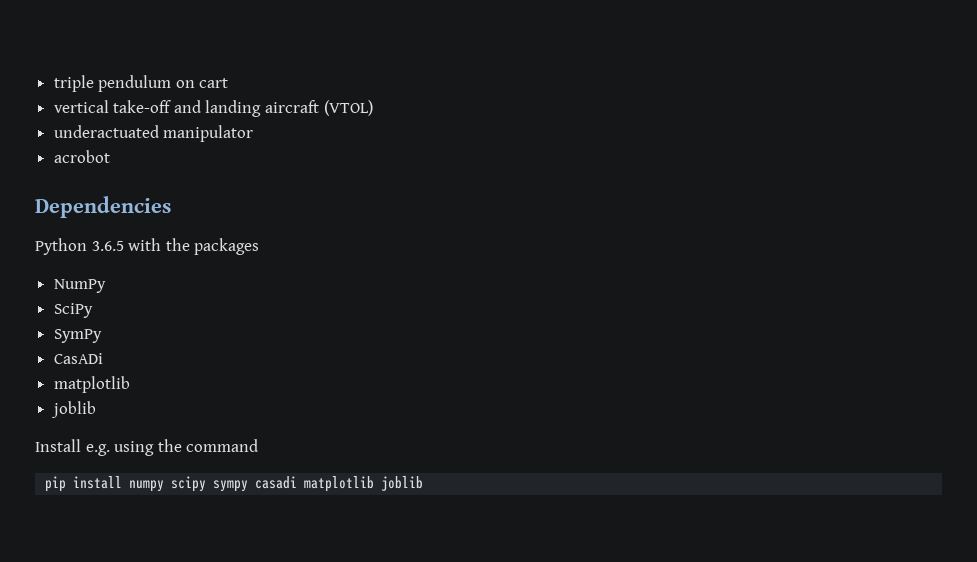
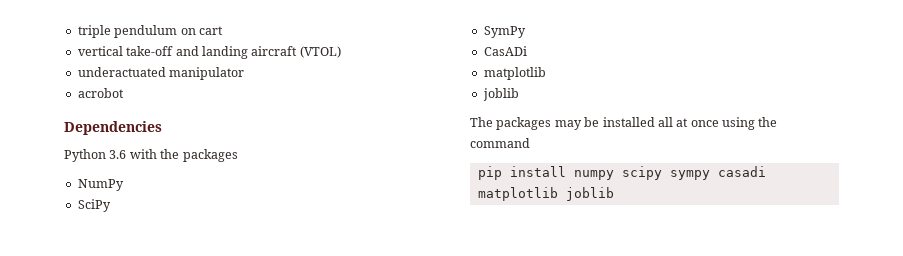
- Python 3.6.5 with the packages
+ Python 3.6 with the packages
- Install e.g. using the command
+ The packages may be installed all at once using the command

